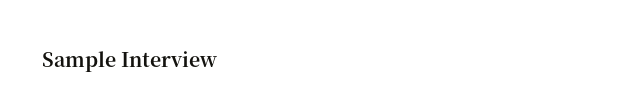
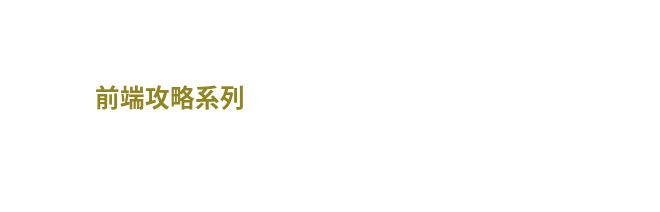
- Sample Interview
+ 前端攻略系列

